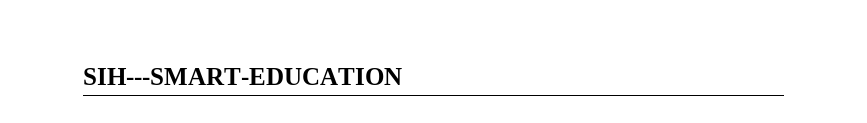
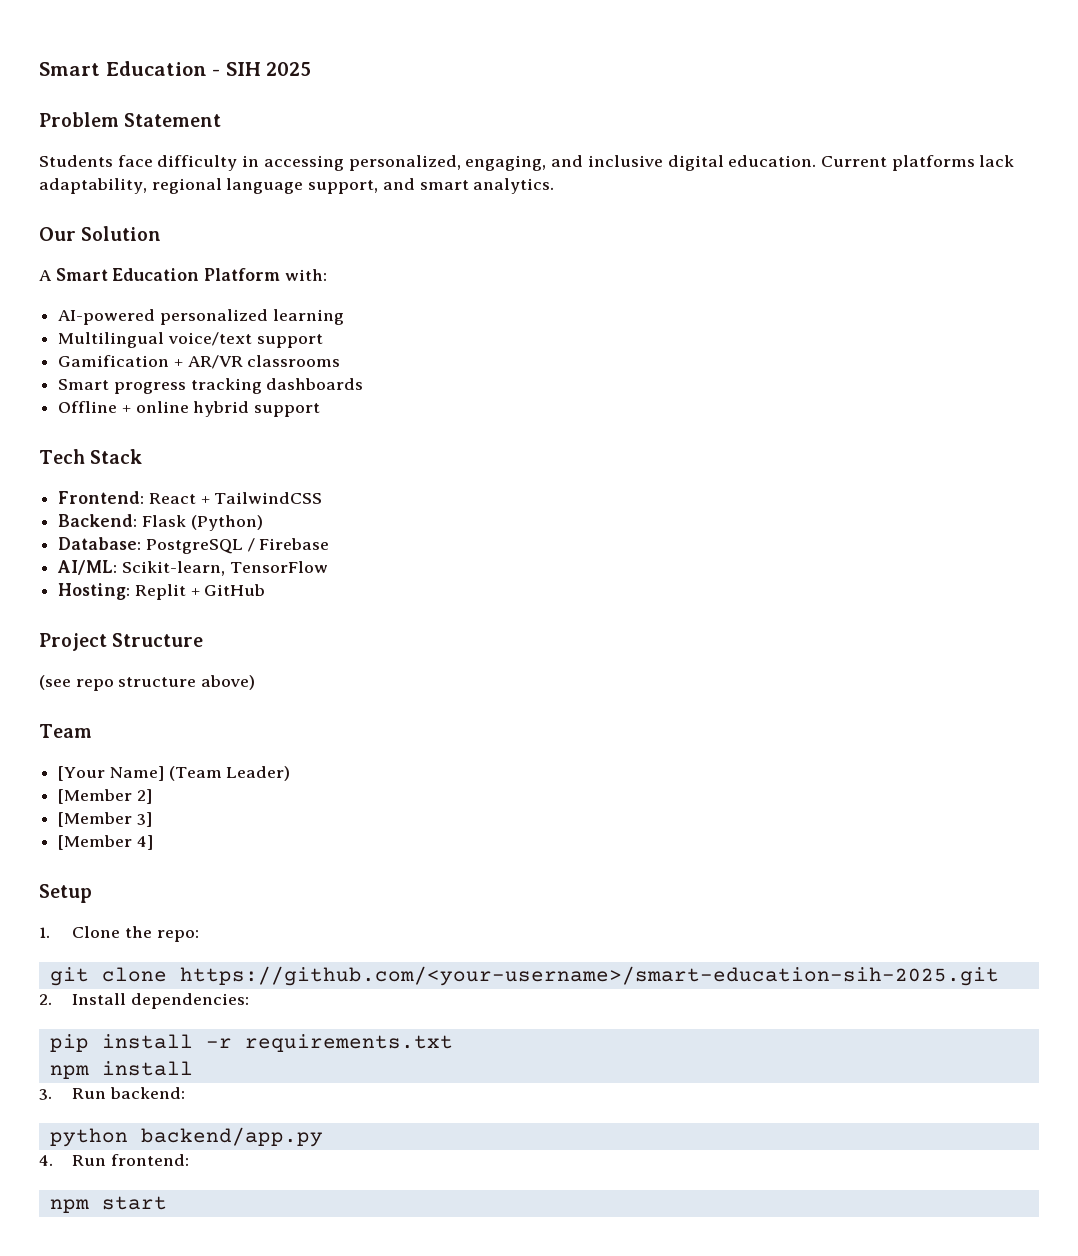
- SIH---SMART-EDUCATION
+ Smart Education - SIH 2025
+ Problem Statement
+ Students face difficulty in accessing personalized, engaging, and inclusive digital education. Current platforms lack adaptability, regional language support, and smart analytics.
+ Our Solution
+ A Smart Education Platform with:
+ AI-powered personalized learning
+ Multilingual voice/text support
+ Gamification + AR/VR classrooms
+ Smart progress tracking dashboards
+ Offline + online hybrid support
+ Tech Stack
+ Frontend: React + TailwindCSS
+ Backend: Flask (Python)
+ Database: PostgreSQL / Firebase
+ AI/ML: Scikit-learn, TensorFlow
+ Hosting: Replit + GitHub
+ Project Structure
+ (see repo structure above)
+ Team
+ [Your Name] (Team Leader)
+ [Member 2]
+ [Member 3]
+ [Member 4]
+ Setup
+ 1. Clone the repo:
+ git clone https://github.com/<your-username>/smart-education-sih-2025.git
+ 2. Install dependencies:
+ pip install -r requirements.txt
+ npm install
+ 3. Run backend:
+ python backend/app.py
+ 4. Run frontend:
+ npm start

